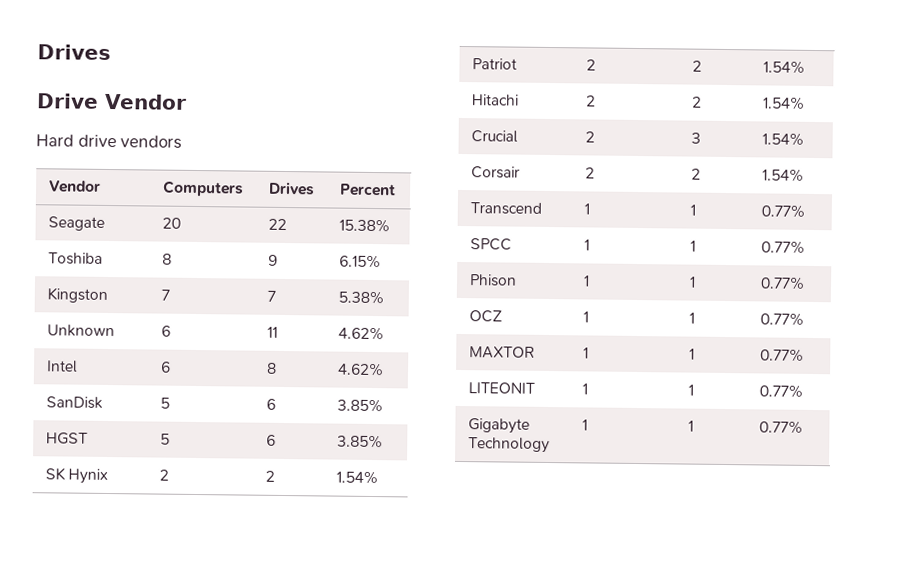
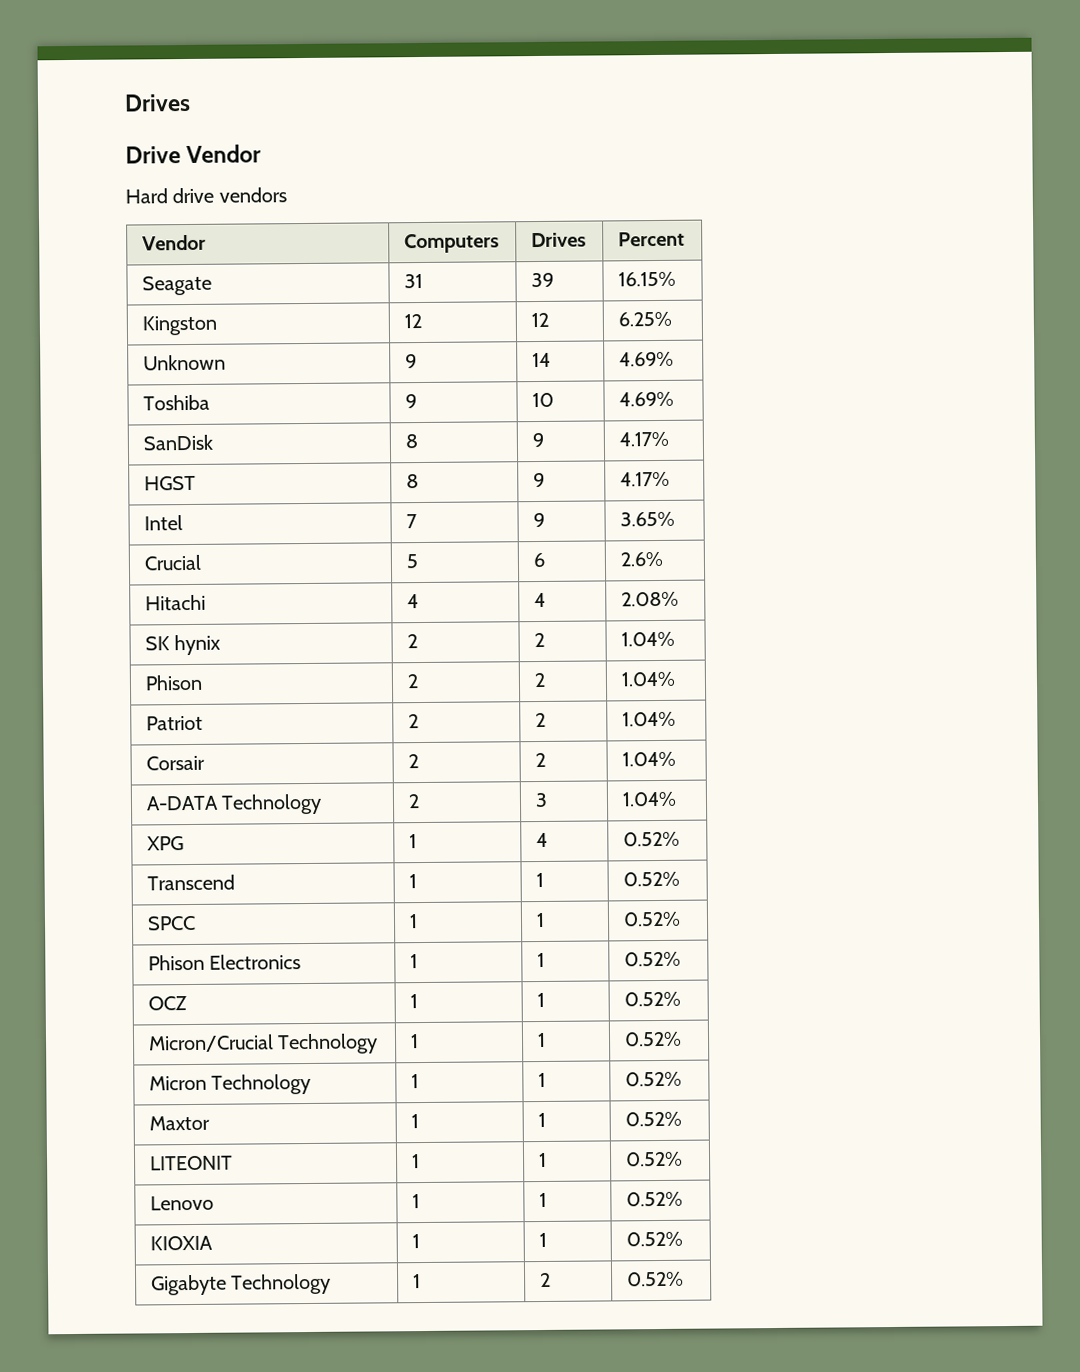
- Seagate | 20 | 22 | 15.38%
- Toshiba | 8 | 9 | 6.15%
- Kingston | 7 | 7 | 5.38%
- Unknown | 6 | 11 | 4.62%
- Intel | 6 | 8 | 4.62%
- SanDisk | 5 | 6 | 3.85%
- HGST | 5 | 6 | 3.85%
+ Seagate | 31 | 39 | 16.15%
+ Kingston | 12 | 12 | 6.25%
+ Unknown | 9 | 14 | 4.69%
+ Toshiba | 9 | 10 | 4.69%
+ SanDisk | 8 | 9 | 4.17%
+ HGST | 8 | 9 | 4.17%
+ Intel | 7 | 9 | 3.65%
+ Crucial | 5 | 6 | 2.6%
+ Hitachi | 4 | 4 | 2.08%
- SK Hynix | 2 | 2 | 1.54%
- Patriot | 2 | 2 | 1.54%
- Hitachi | 2 | 2 | 1.54%
- Crucial | 2 | 3 | 1.54%
- Corsair | 2 | 2 | 1.54%
+ SK hynix | 2 | 2 | 1.04%
+ Phison | 2 | 2 | 1.04%
+ Patriot | 2 | 2 | 1.04%
+ Corsair | 2 | 2 | 1.04%
+ A-DATA Technology | 2 | 3 | 1.04%
+ XPG | 1 | 4 | 0.52%
- Transcend | 1 | 1 | 0.77%
+ Transcend | 1 | 1 | 0.52%
- SPCC | 1 | 1 | 0.77%
- Phison | 1 | 1 | 0.77%
+ SPCC | 1 | 1 | 0.52%
+ Phison Electronics | 1 | 1 | 0.52%
- OCZ | 1 | 1 | 0.77%
- MAXTOR | 1 | 1 | 0.77%
- LITEONIT | 1 | 1 | 0.77%
+ OCZ | 1 | 1 | 0.52%
+ Micron/Crucial Technology | 1 | 1 | 0.52%
+ Micron Technology | 1 | 1 | 0.52%
+ Maxtor | 1 | 1 | 0.52%
+ LITEONIT | 1 | 1 | 0.52%
+ Lenovo | 1 | 1 | 0.52%
+ KIOXIA | 1 | 1 | 0.52%
- Gigabyte Technology | 1 | 1 | 0.77%
+ Gigabyte Technology | 1 | 2 | 0.52%

